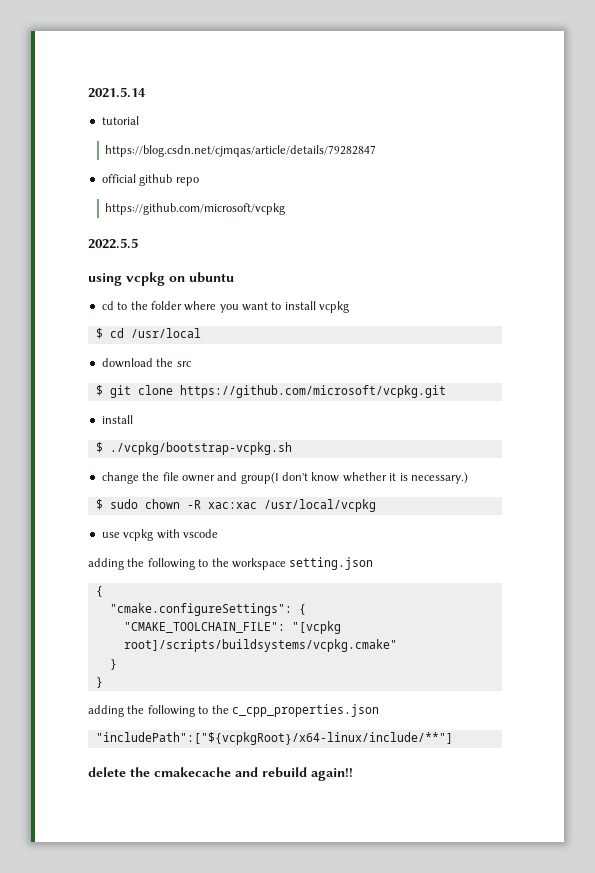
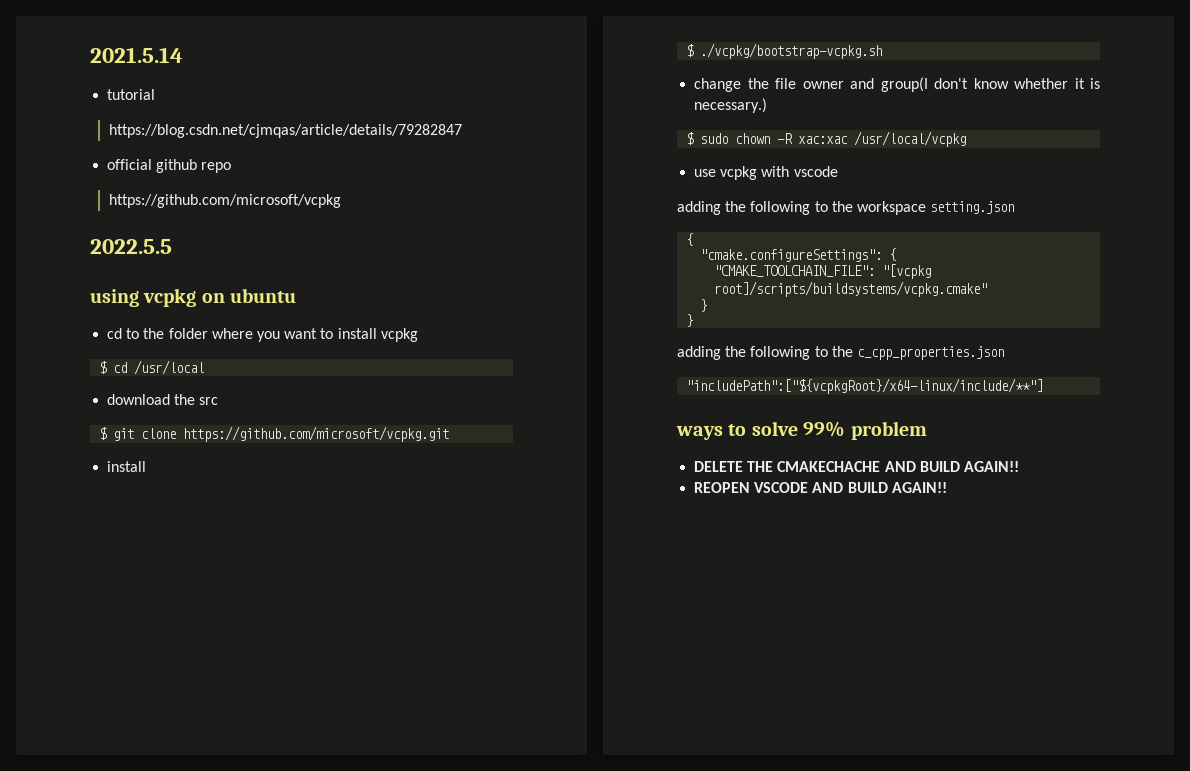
- delete the cmakecache and rebuild again!!
+ ways to solve 99% problem
+ DELETE THE CMAKECHACHE AND BUILD AGAIN!!
+ REOPEN VSCODE AND BUILD AGAIN!!

